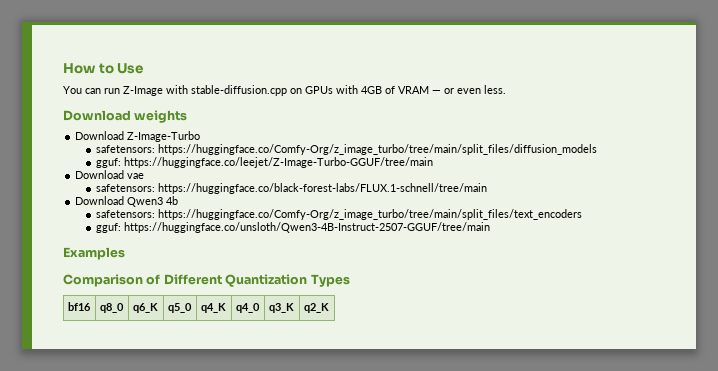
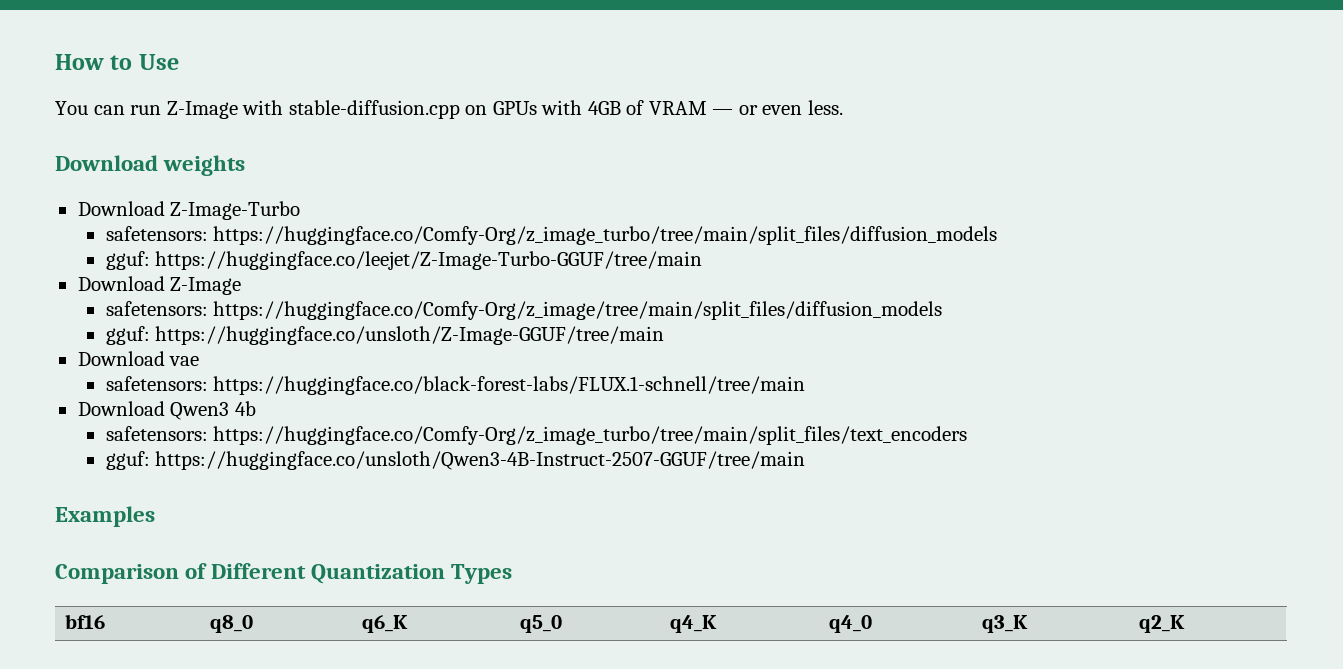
+ Download Z-Image
+ safetensors: https://huggingface.co/Comfy-Org/z_image/tree/main/split_files/diffusion_models
+ gguf: https://huggingface.co/unsloth/Z-Image-GGUF/tree/main

